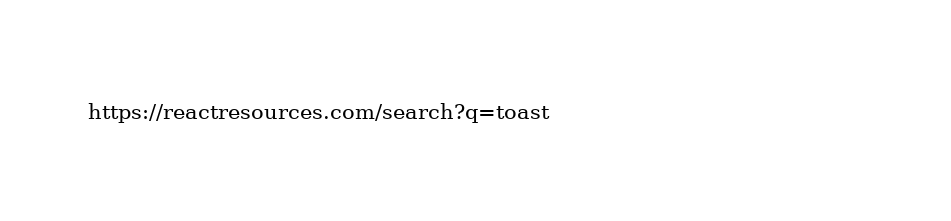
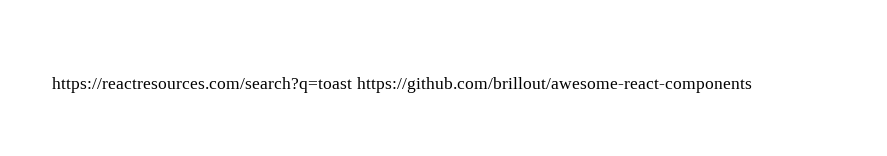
- https://reactresources.com/search?q=toast
+ https://reactresources.com/search?q=toast https://github.com/brillout/awesome-react-components

